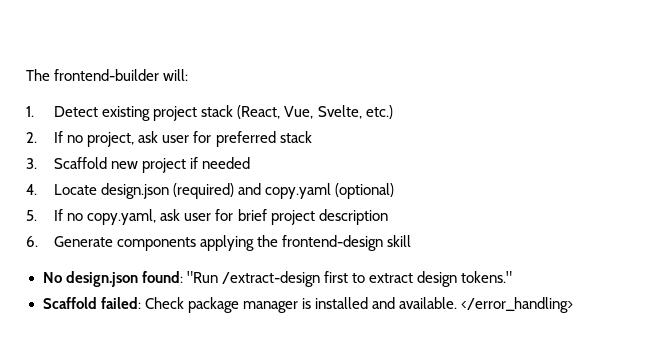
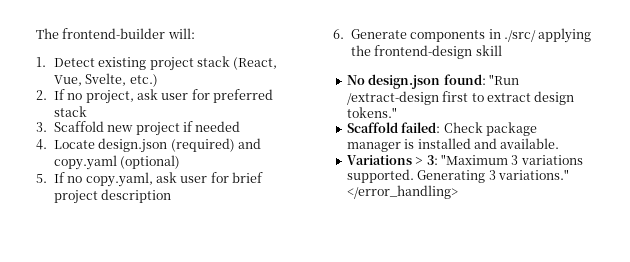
- 6. Generate components applying the frontend-design skill
+ 6. Generate components in ./src/ applying the frontend-design skill
- Scaffold failed: Check package manager is installed and available. </error_handling>
+ Scaffold failed: Check package manager is installed and available.
+ Variations > 3: "Maximum 3 variations supported. Generating 3 variations." </error_handling>

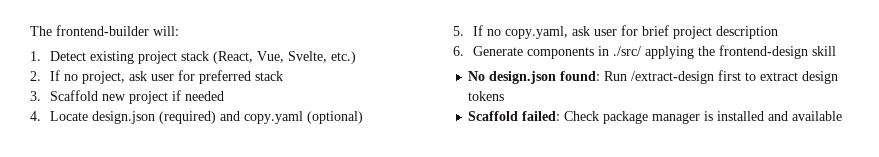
- No design.json found: "Run /extract-design first to extract design tokens."
+ No design.json found: Run /extract-design first to extract design tokens
- Scaffold failed: Check package manager is installed and available.
- Variations > 3: "Maximum 3 variations supported. Generating 3 variations." </error_handling>
+ Scaffold failed: Check package manager is installed and available

